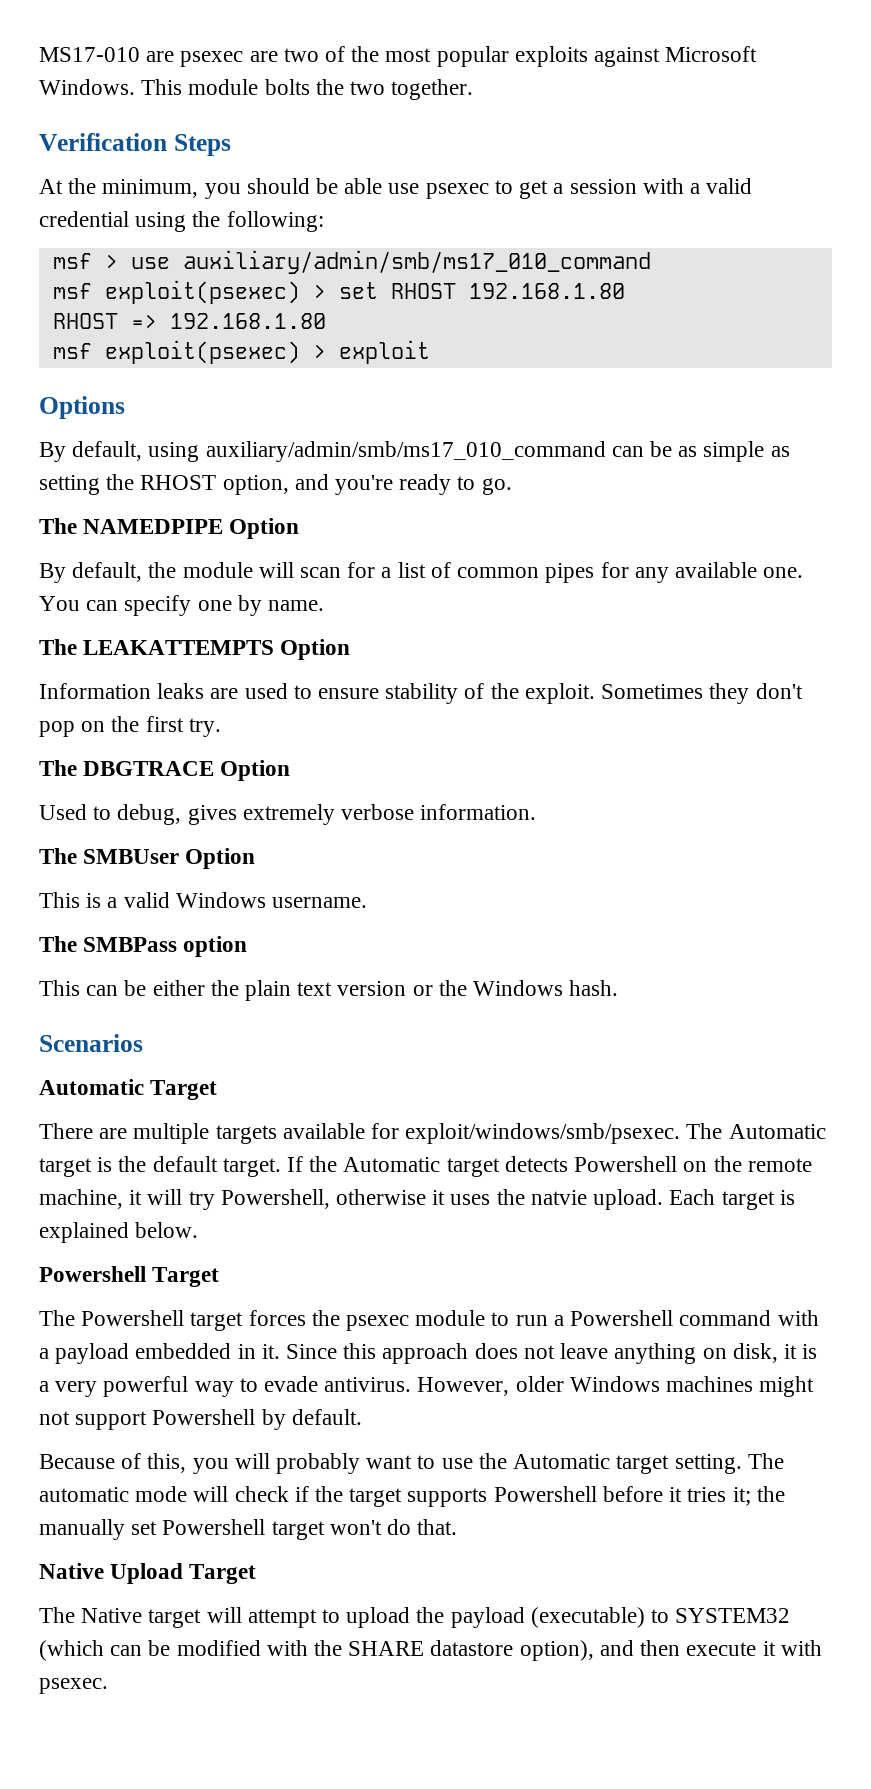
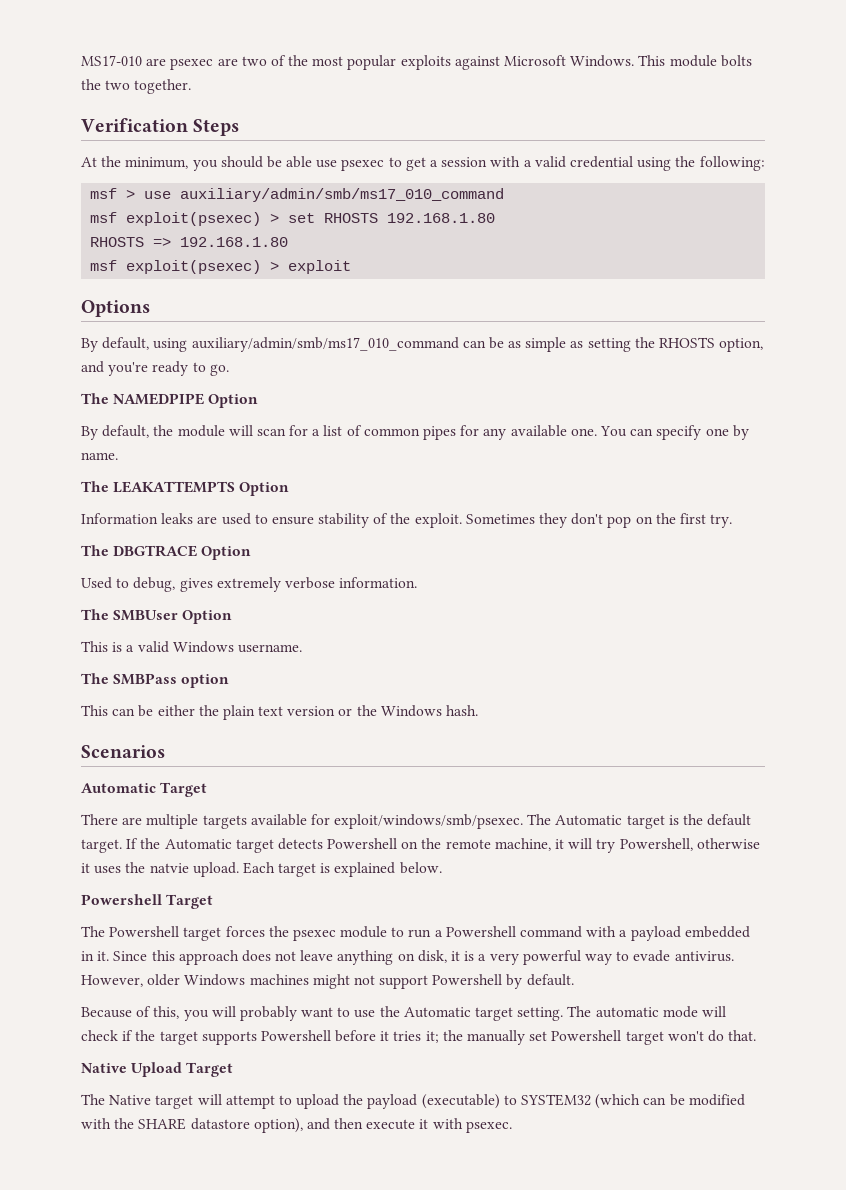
- msf exploit(psexec) > set RHOST 192.168.1.80
- RHOST => 192.168.1.80
+ msf exploit(psexec) > set RHOSTS 192.168.1.80
+ RHOSTS => 192.168.1.80
- By default, using auxiliary/admin/smb/ms17_010_command can be as simple as setting the RHOST option, and you're ready to go.
+ By default, using auxiliary/admin/smb/ms17_010_command can be as simple as setting the RHOSTS option, and you're ready to go.

